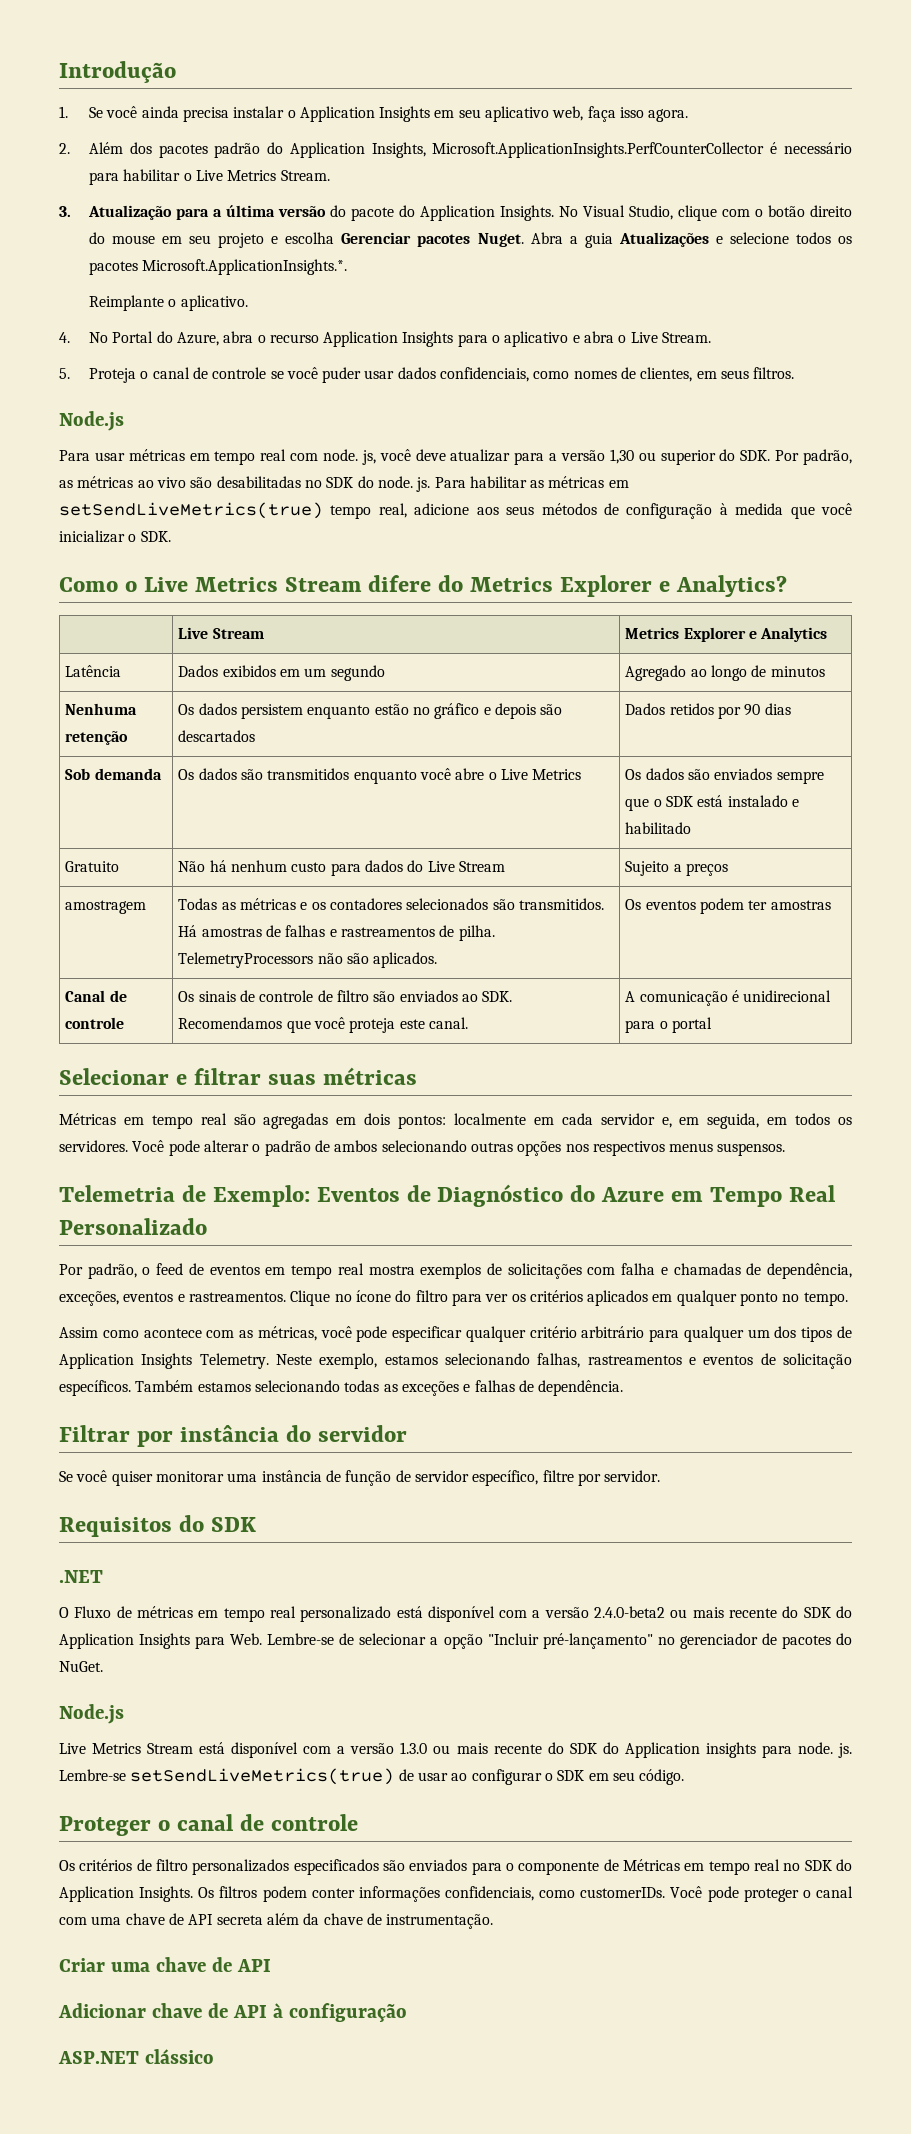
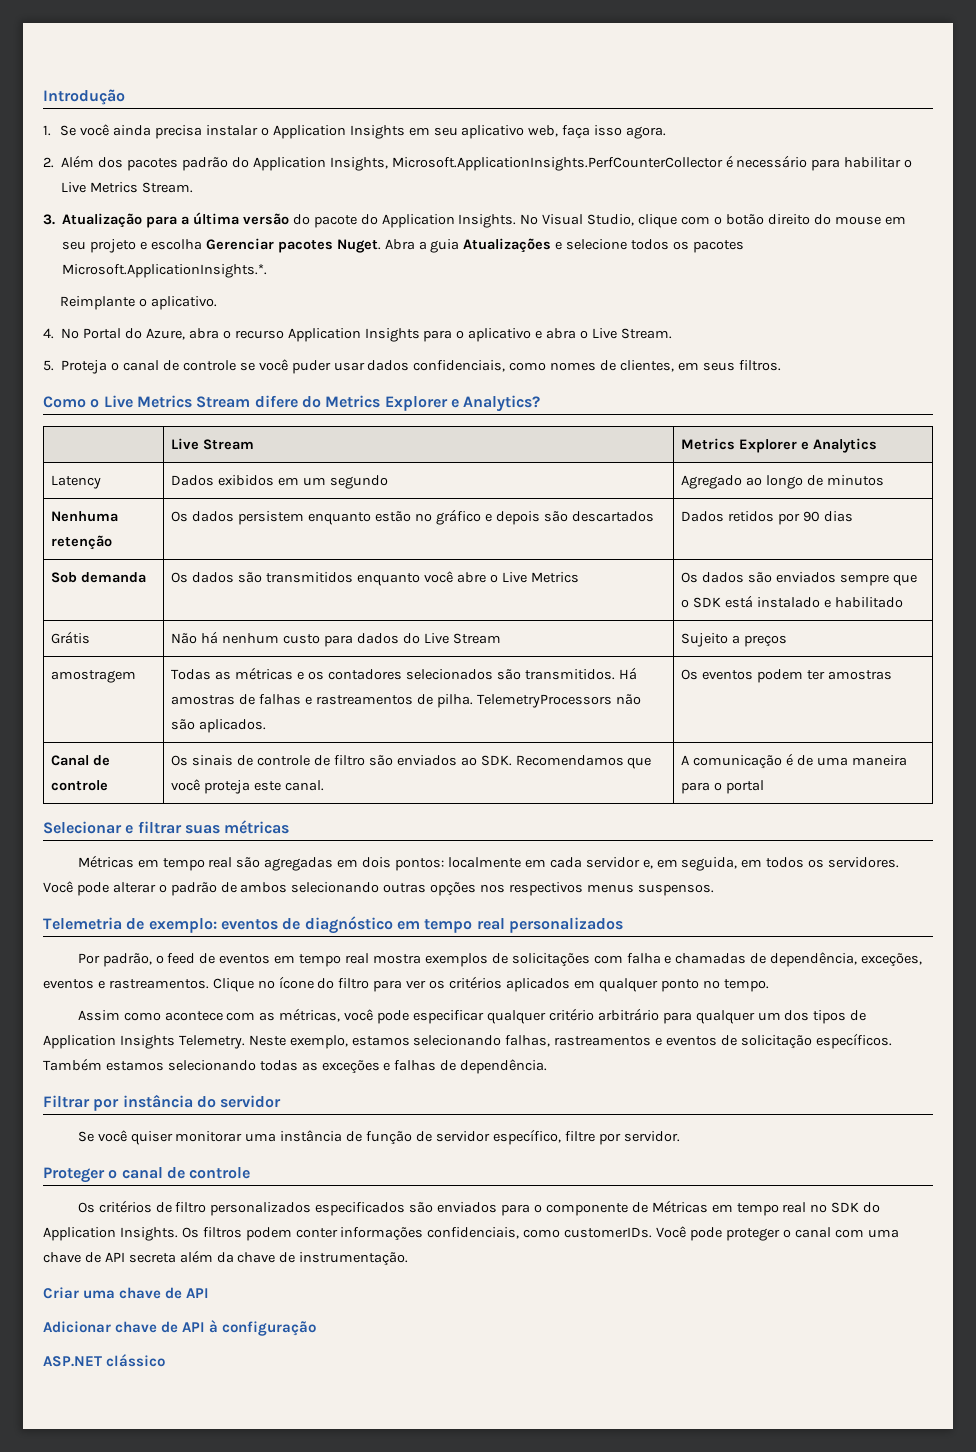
  5. Proteja o canal de controle se você puder usar dados confidenciais, como nomes de clientes, em seus filtros.
- Node.js
- Para usar métricas em tempo real com node. js, você deve atualizar para a versão 1,30 ou superior do SDK. Por padrão, as métricas ao vivo são desabilitadas no SDK do node. js. Para habilitar as métricas em setSendLiveMetrics(true) tempo real, adicione aos seus métodos de configuração à medida que você inicializar o SDK.
- Latência | Dados exibidos em um segundo | Agregado ao longo de minutos
+ Latency | Dados exibidos em um segundo | Agregado ao longo de minutos
- Gratuito | Não há nenhum custo para dados do Live Stream | Sujeito a preços
+ Grátis | Não há nenhum custo para dados do Live Stream | Sujeito a preços
- Canal de controle | Os sinais de controle de filtro são enviados ao SDK. Recomendamos que você proteja este canal. | A comunicação é unidirecional para o portal
+ Canal de controle | Os sinais de controle de filtro são enviados ao SDK. Recomendamos que você proteja este canal. | A comunicação é de uma maneira para o portal
- Telemetria de Exemplo: Eventos de Diagnóstico do Azure em Tempo Real Personalizado
+ Telemetria de exemplo: eventos de diagnóstico em tempo real personalizados
- Requisitos do SDK
- .NET
- O Fluxo de métricas em tempo real personalizado está disponível com a versão 2.4.0-beta2 ou mais recente do SDK do Application Insights para Web. Lembre-se de selecionar a opção "Incluir pré-lançamento" no gerenciador de pacotes do NuGet.
- Node.js
- Live Metrics Stream está disponível com a versão 1.3.0 ou mais recente do SDK do Application insights para node. js. Lembre-se setSendLiveMetrics(true) de usar ao configurar o SDK em seu código.

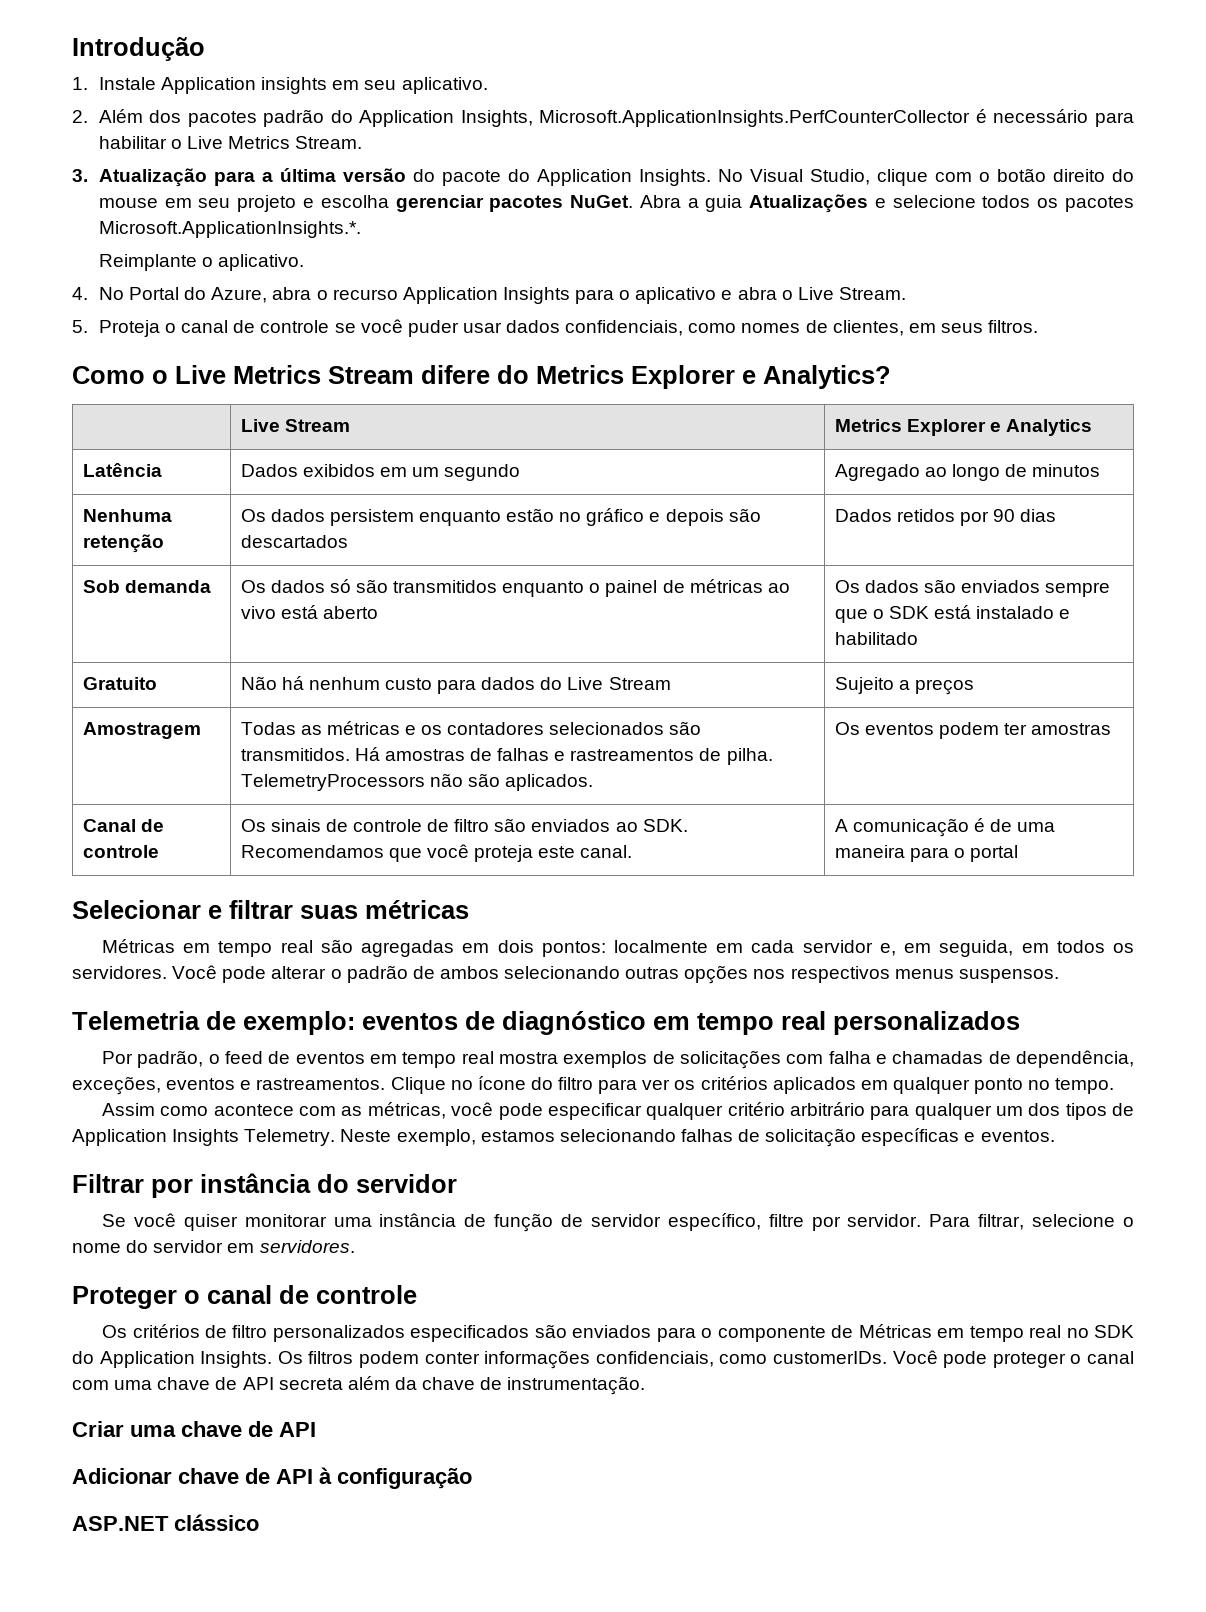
- 1. Se você ainda precisa instalar o Application Insights em seu aplicativo web, faça isso agora.
+ 1. Instale Application insights em seu aplicativo.
- No Visual Studio, clique com o botão direito do mouse em seu projeto e escolha Gerenciar pacotes Nuget.
+ No Visual Studio, clique com o botão direito do mouse em seu projeto e escolha gerenciar pacotes NuGet.
- Latency | Dados exibidos em um segundo | Agregado ao longo de minutos
+ Latência | Dados exibidos em um segundo | Agregado ao longo de minutos
- Sob demanda | Os dados são transmitidos enquanto você abre o Live Metrics | Os dados são enviados sempre que o SDK está instalado e habilitado
+ Sob demanda | Os dados só são transmitidos enquanto o painel de métricas ao vivo está aberto | Os dados são enviados sempre que o SDK está instalado e habilitado
- Grátis | Não há nenhum custo para dados do Live Stream | Sujeito a preços
+ Gratuito | Não há nenhum custo para dados do Live Stream | Sujeito a preços
- amostragem | Todas as métricas e os contadores selecionados são transmitidos. Há amostras de falhas e rastreamentos de pilha. TelemetryProcessors não são aplicados. | Os eventos podem ter amostras
+ Amostragem | Todas as métricas e os contadores selecionados são transmitidos. Há amostras de falhas e rastreamentos de pilha. TelemetryProcessors não são aplicados. | Os eventos podem ter amostras
- Neste exemplo, estamos selecionando falhas, rastreamentos e eventos de solicitação específicos. Também estamos selecionando todas as exceções e falhas de dependência.
+ Neste exemplo, estamos selecionando falhas de solicitação específicas e eventos.
+ Para filtrar, selecione o nome do servidor em servidores.

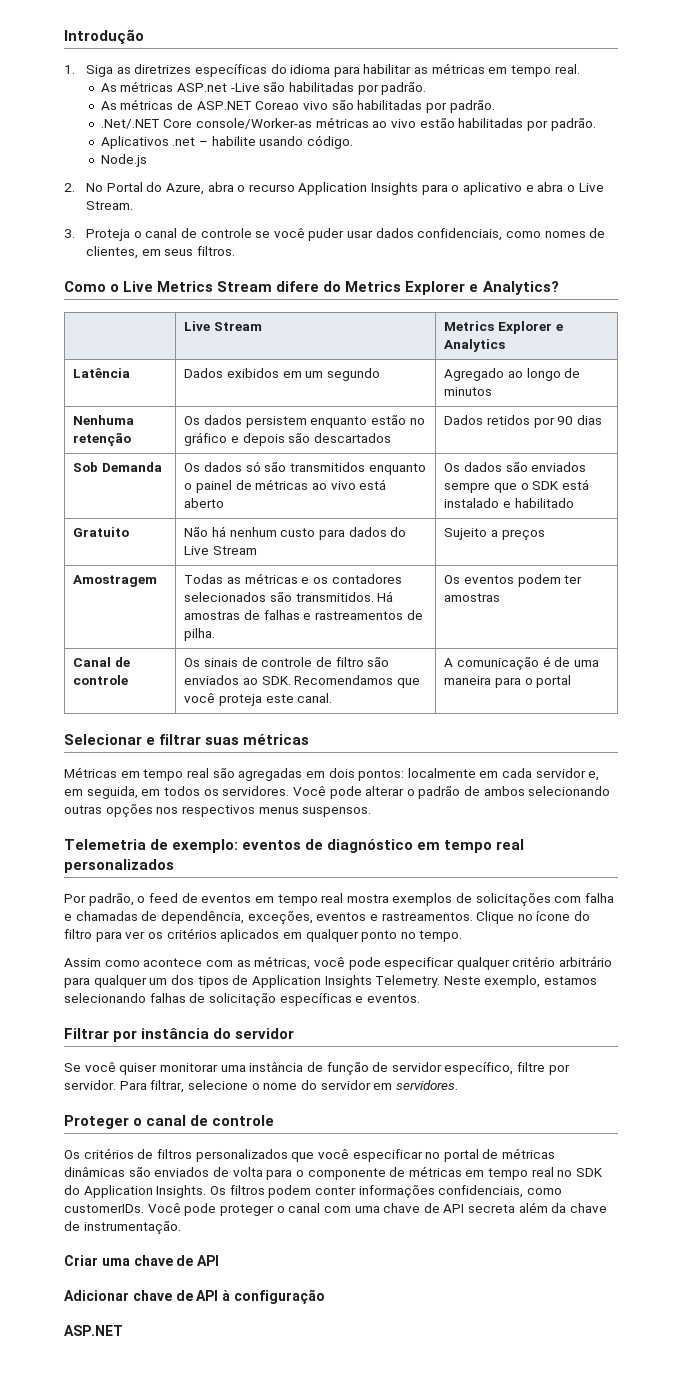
- 1. Instale Application insights em seu aplicativo.
- 2. Além dos pacotes padrão do Application Insights, Microsoft.ApplicationInsights.PerfCounterCollector é necessário para habilitar o Live Metrics Stream.
- 3. Atualização para a última versão do pacote do Application Insights. No Visual Studio, clique com o botão direito do mouse em seu projeto e escolha gerenciar pacotes NuGet. Abra a guia Atualizações e selecione todos os pacotes Microsoft.ApplicationInsights.*.
- Reimplante o aplicativo.
- 4. No Portal do Azure, abra o recurso Application Insights para o aplicativo e abra o Live Stream.
+ 1. Siga as diretrizes específicas do idioma para habilitar as métricas em tempo real.
+ As métricas ASP.net -Live são habilitadas por padrão.
+ As métricas de ASP.NET Coreao vivo são habilitadas por padrão.
+ .Net/.NET Core console/Worker-as métricas ao vivo estão habilitadas por padrão.
+ Aplicativos .net – habilite usando código.
+ Node.js
+ 2. No Portal do Azure, abra o recurso Application Insights para o aplicativo e abra o Live Stream.
- 5. Proteja o canal de controle se você puder usar dados confidenciais, como nomes de clientes, em seus filtros.
+ 3. Proteja o canal de controle se você puder usar dados confidenciais, como nomes de clientes, em seus filtros.
- Sob demanda | Os dados só são transmitidos enquanto o painel de métricas ao vivo está aberto | Os dados são enviados sempre que o SDK está instalado e habilitado
+ Sob Demanda | Os dados só são transmitidos enquanto o painel de métricas ao vivo está aberto | Os dados são enviados sempre que o SDK está instalado e habilitado
- Amostragem | Todas as métricas e os contadores selecionados são transmitidos. Há amostras de falhas e rastreamentos de pilha. TelemetryProcessors não são aplicados. | Os eventos podem ter amostras
+ Amostragem | Todas as métricas e os contadores selecionados são transmitidos. Há amostras de falhas e rastreamentos de pilha. | Os eventos podem ter amostras
- Os critérios de filtro personalizados especificados são enviados para o componente de Métricas em tempo real no SDK do Application Insights.
+ Os critérios de filtros personalizados que você especificar no portal de métricas dinâmicas são enviados de volta para o componente de métricas em tempo real no SDK do Application Insights.
  Adicionar chave de API à configuração
- ASP.NET clássico
+ ASP.NET

